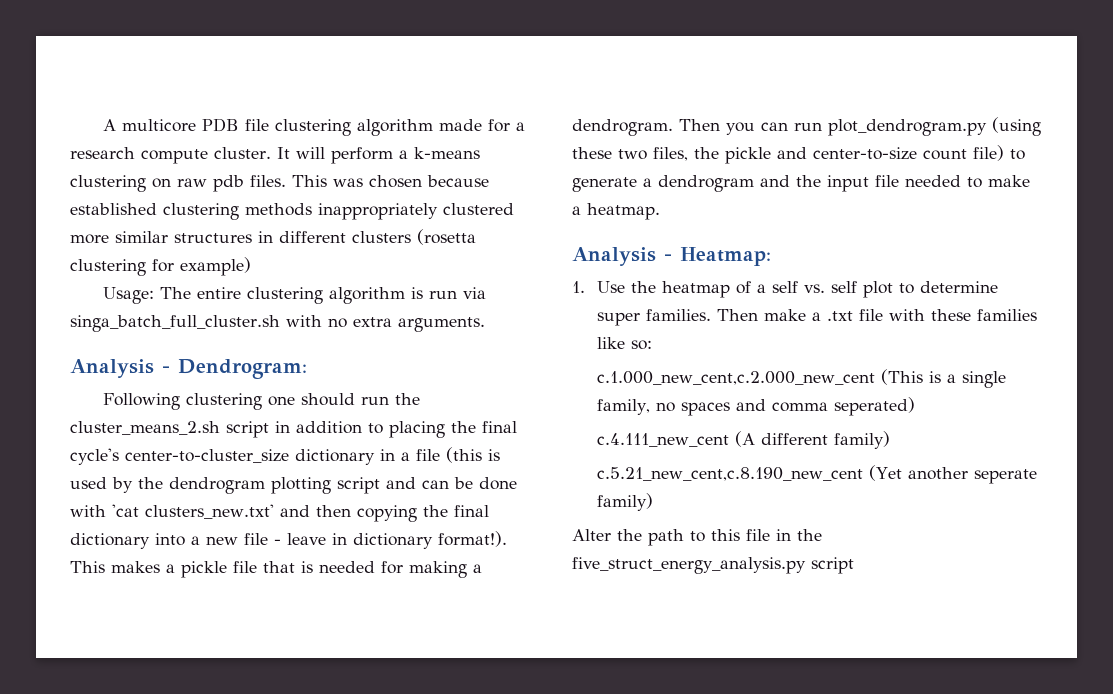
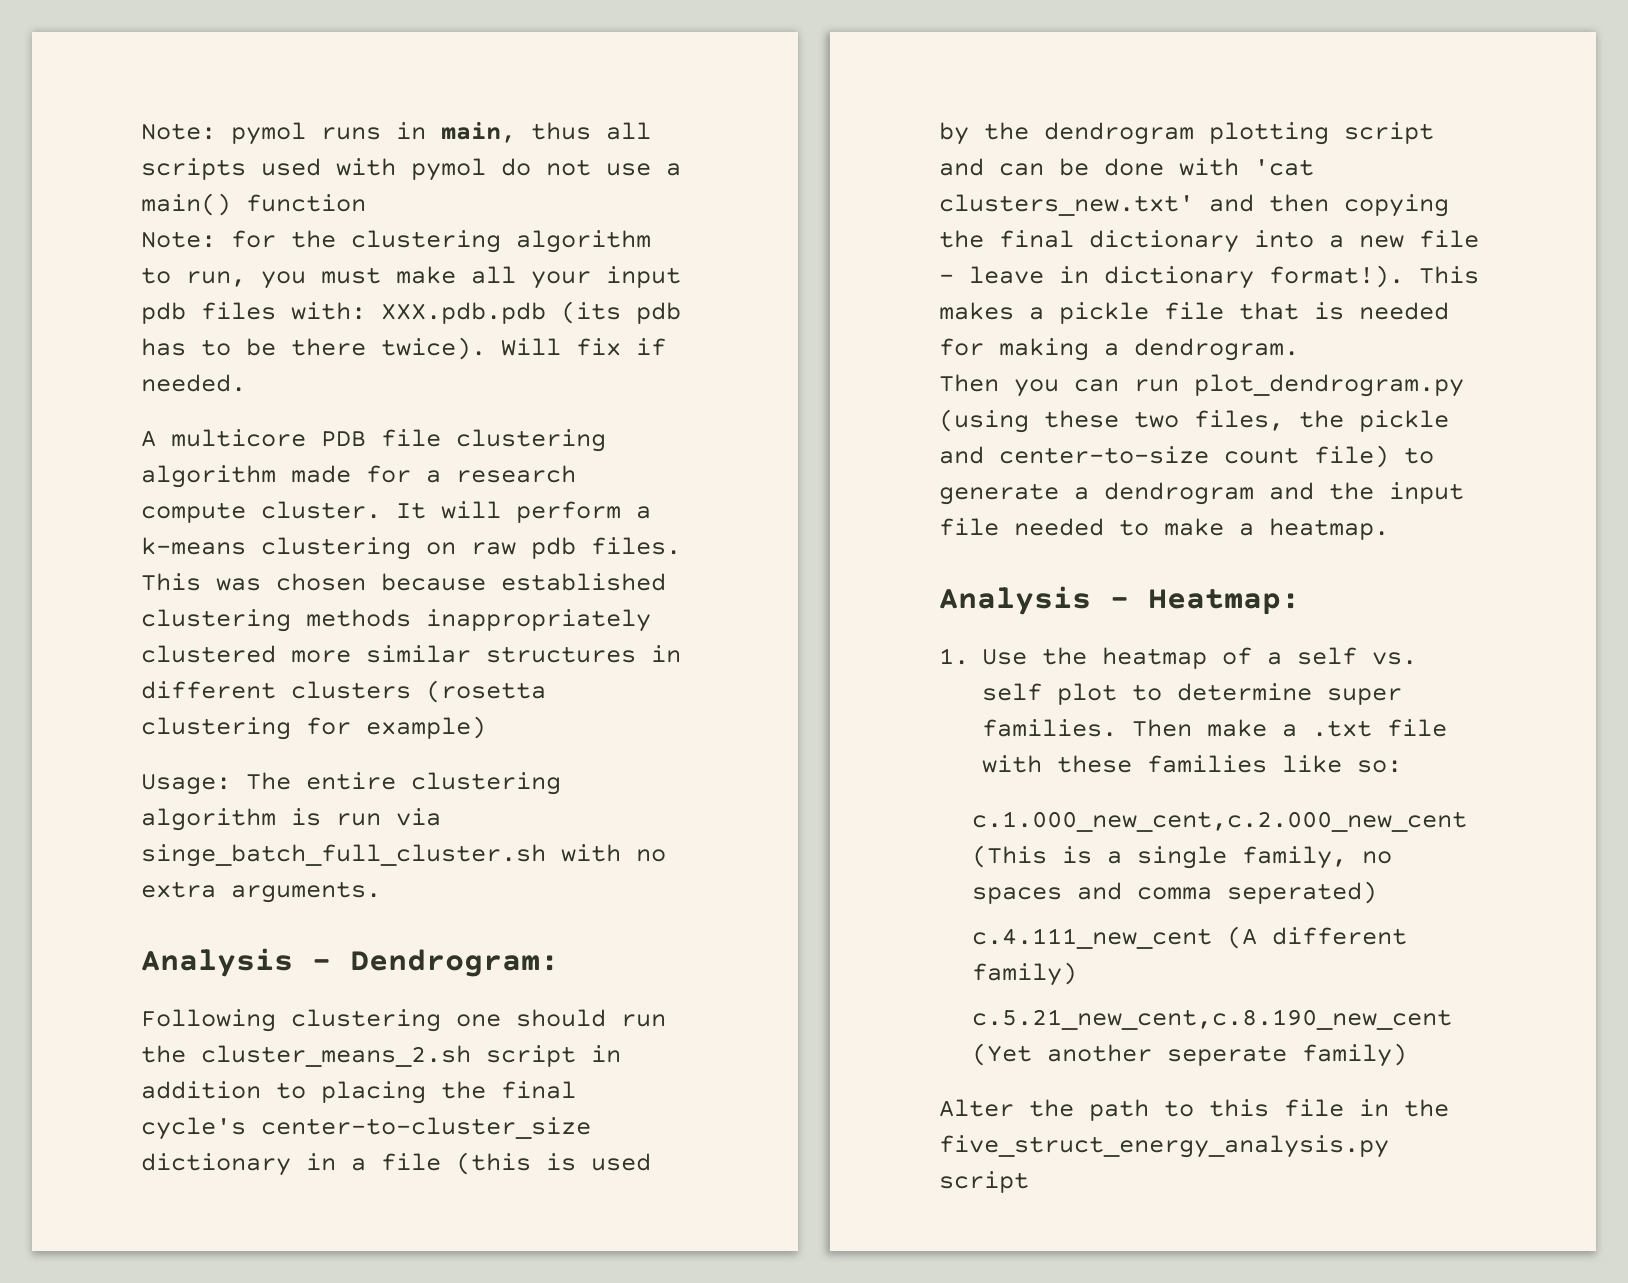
+ Note: pymol runs in main, thus all scripts used with pymol do not use a main() function
+ Note: for the clustering algorithm to run, you must make all your input pdb files with: XXX.pdb.pdb (its pdb has to be there twice). Will fix if needed.
- Usage: The entire clustering algorithm is run via singa_batch_full_cluster.sh with no extra arguments.
+ Usage: The entire clustering algorithm is run via singe_batch_full_cluster.sh with no extra arguments.
- This makes a pickle file that is needed for making a dendrogram. Then you can run plot_dendrogram.py (using these two files, the pickle and center-to-size count file) to generate a dendrogram and the input file needed to make a heatmap.
+ This makes a pickle file that is needed for making a dendrogram.
+ Then you can run plot_dendrogram.py (using these two files, the pickle and center-to-size count file) to generate a dendrogram and the input file needed to make a heatmap.

